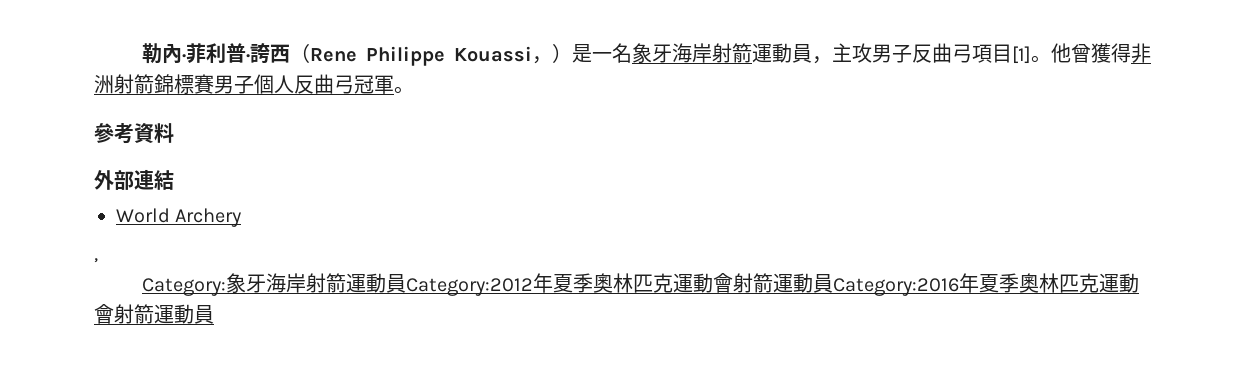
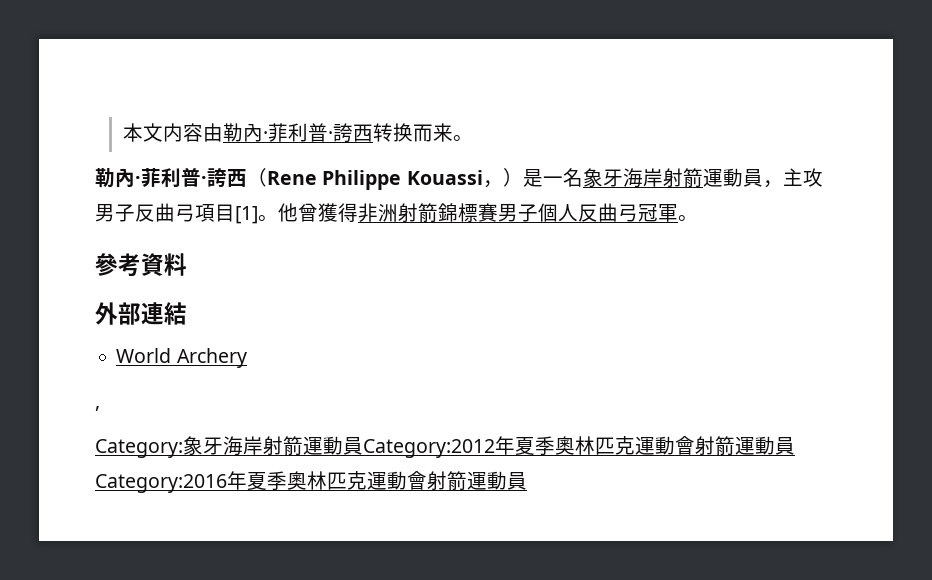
+ 本文内容由勒內·菲利普·誇西转换而来。

